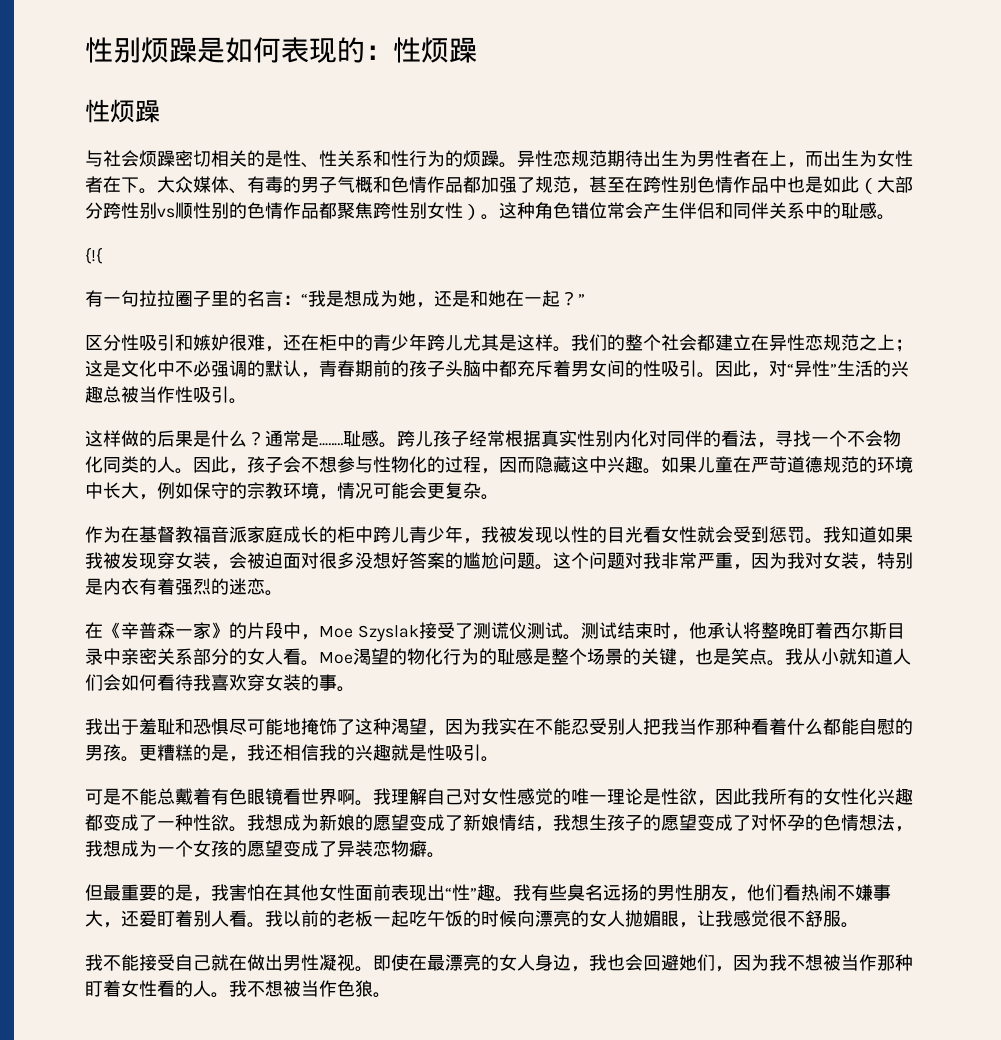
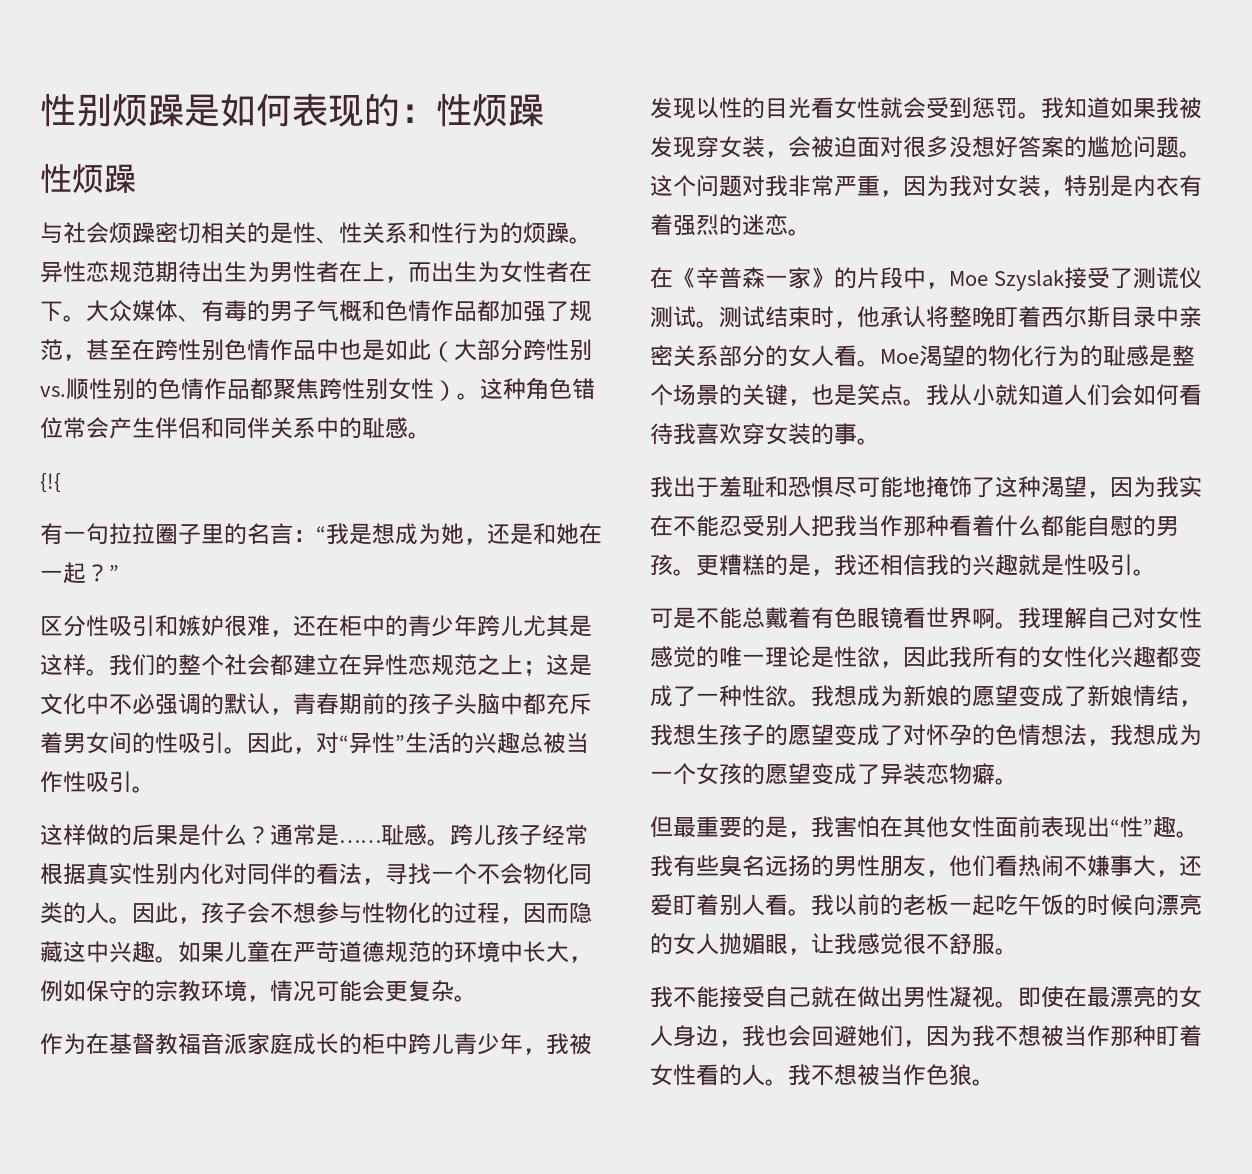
- 大众媒体、有毒的男子气概和色情作品都加强了规范，甚至在跨性别色情作品中也是如此（大部分跨性别vs顺性别的色情作品都聚焦跨性别女性）。
+ 大众媒体、有毒的男子气概和色情作品都加强了规范，甚至在跨性别色情作品中也是如此（大部分跨性别vs.顺性别的色情作品都聚焦跨性别女性）。
- 通常是..……
+ 通常是……

